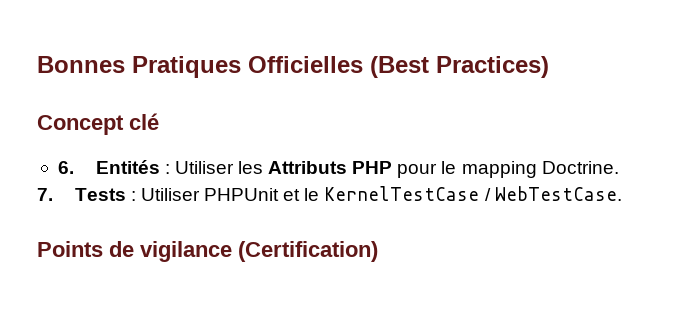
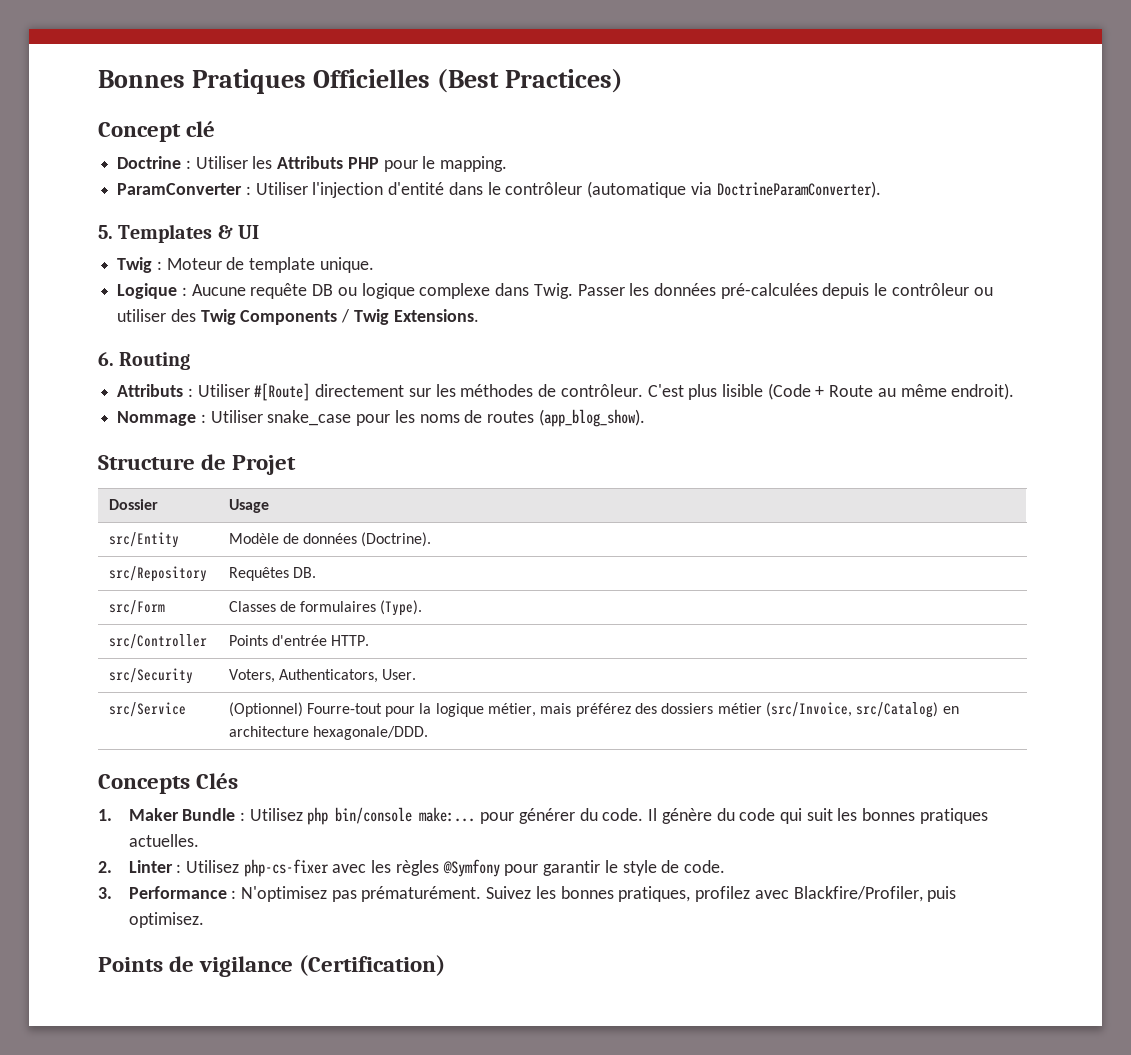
- 6. Entités : Utiliser les Attributs PHP pour le mapping Doctrine.
- 7. Tests : Utiliser PHPUnit et le KernelTestCase / WebTestCase.
+ Doctrine : Utiliser les Attributs PHP pour le mapping.
+ ParamConverter : Utiliser l'injection d'entité dans le contrôleur (automatique via DoctrineParamConverter).
+ 5. Templates & UI
+ Twig : Moteur de template unique.
+ Logique : Aucune requête DB ou logique complexe dans Twig. Passer les données pré-calculées depuis le contrôleur ou utiliser des Twig Components / Twig Extensions.
+ 6. Routing
+ Attributs : Utiliser #[Route] directement sur les méthodes de contrôleur. C'est plus lisible (Code + Route au même endroit).
+ Nommage : Utiliser snake_case pour les noms de routes (app_blog_show).
+ Structure de Projet
+ Dossier | Usage
+ src/Entity | Modèle de données (Doctrine).
+ src/Repository | Requêtes DB.
+ src/Form | Classes de formulaires (Type).
+ src/Controller | Points d'entrée HTTP.
+ src/Security | Voters, Authenticators, User.
+ src/Service | (Optionnel) Fourre-tout pour la logique métier, mais préférez des dossiers métier (src/Invoice, src/Catalog) en architecture hexagonale/DDD.
+ Concepts Clés
+ 1. Maker Bundle : Utilisez php bin/console make:... pour générer du code. Il génère du code qui suit les bonnes pratiques actuelles.
+ 2. Linter : Utilisez php-cs-fixer avec les règles @Symfony pour garantir le style de code.
+ 3. Performance : N'optimisez pas prématurément. Suivez les bonnes pratiques, profilez avec Blackfire/Profiler, puis optimisez.

